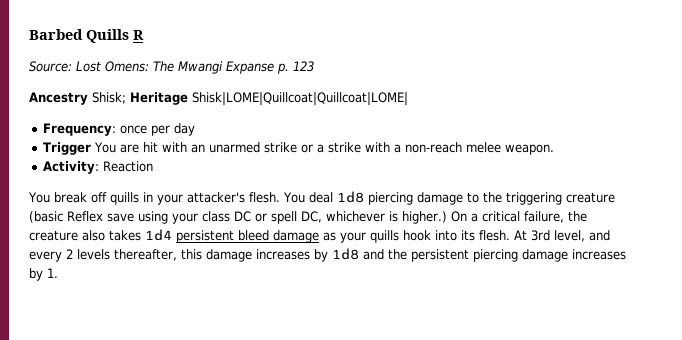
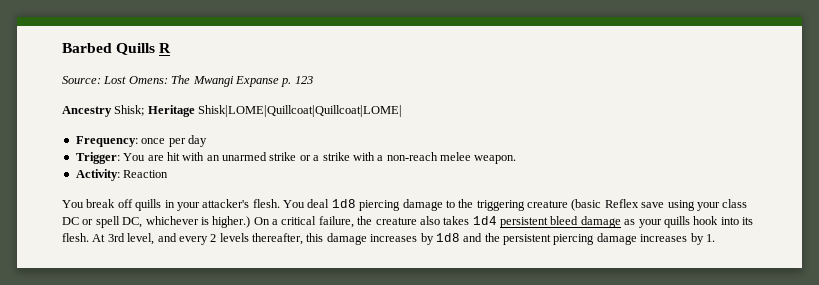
- Trigger You are hit with an unarmed strike or a strike with a non-reach melee weapon.
+ Trigger: You are hit with an unarmed strike or a strike with a non-reach melee weapon.

